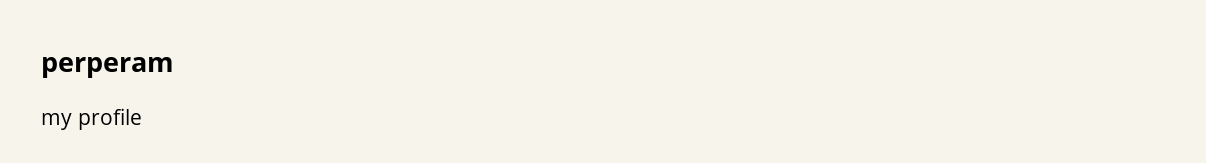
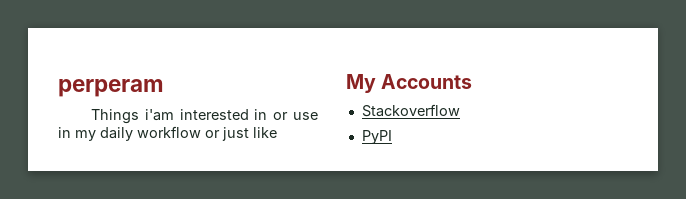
- my profile
+ Things i'am interested in or use in my daily workflow or just like
+ My Accounts
+ Stackoverflow
+ PyPI

